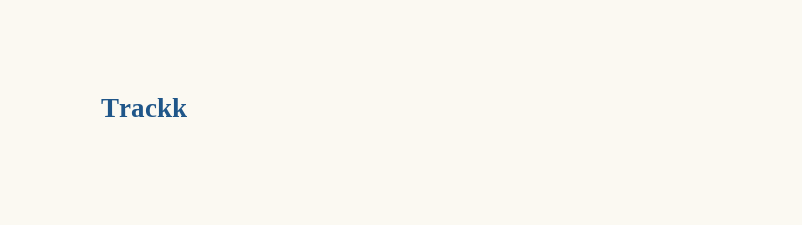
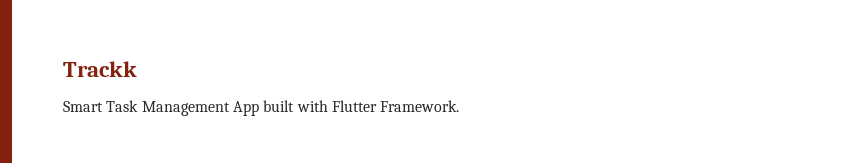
+ Smart Task Management App built with Flutter Framework.

